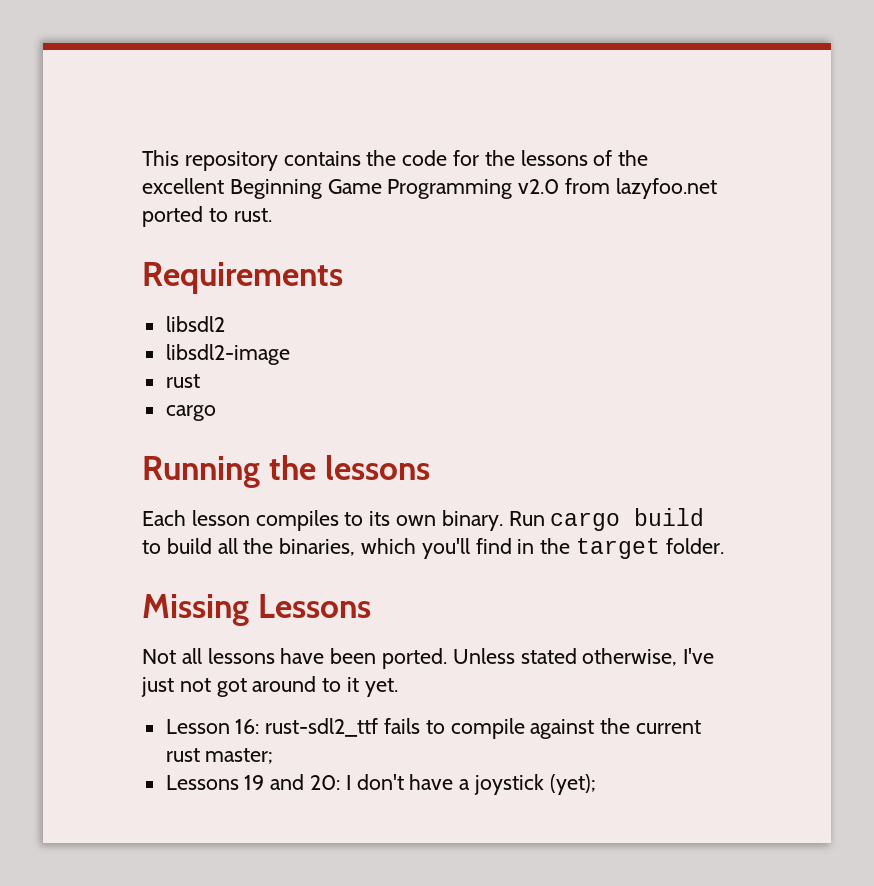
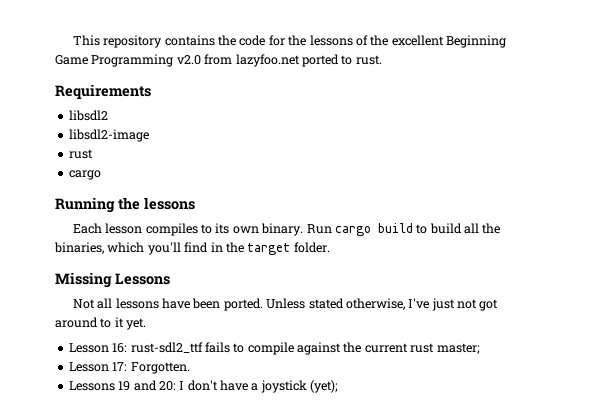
+ Lesson 17: Forgotten.

